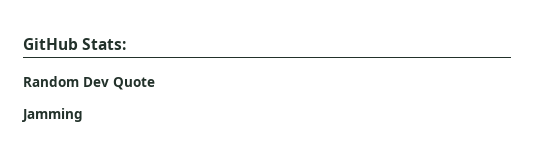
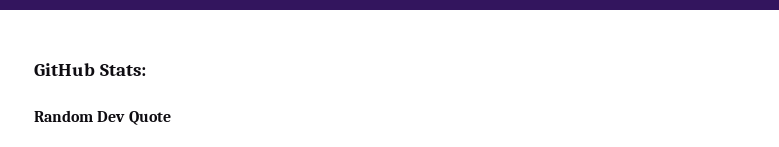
- Jamming

